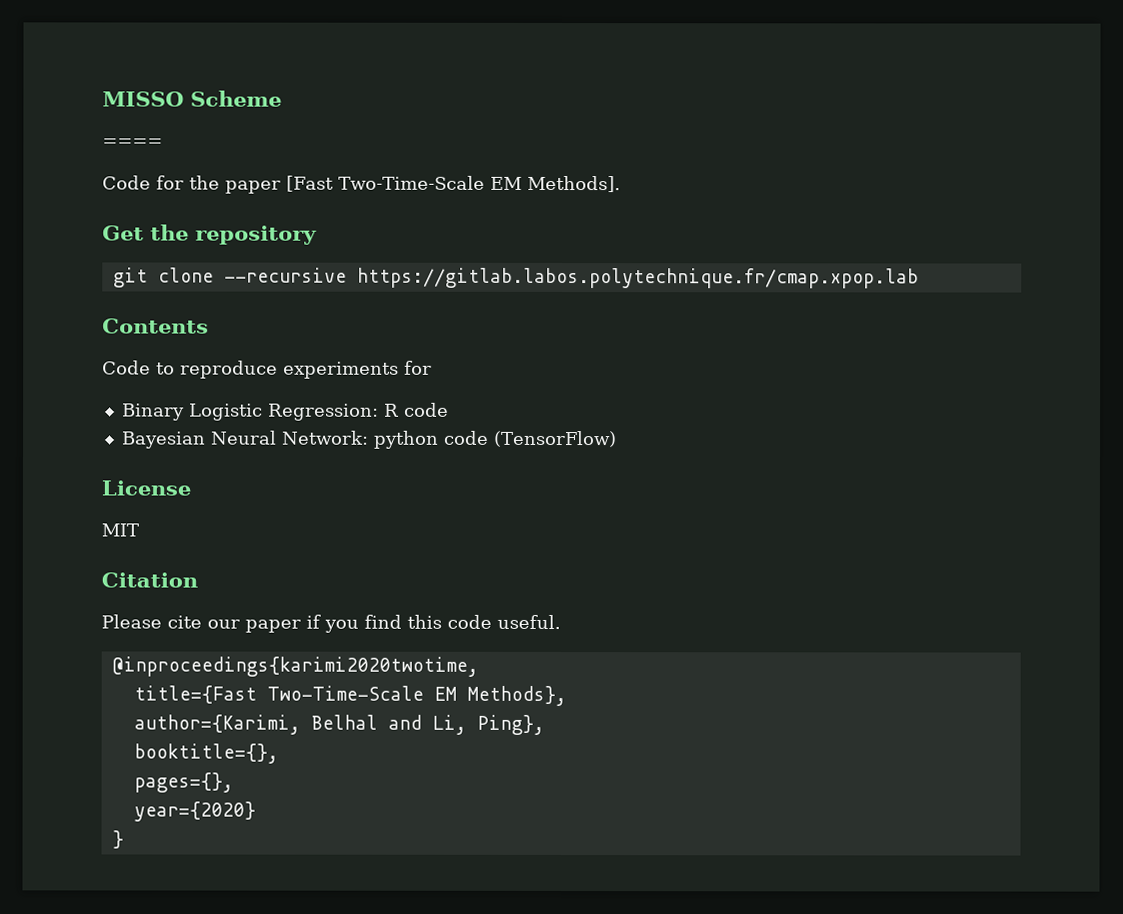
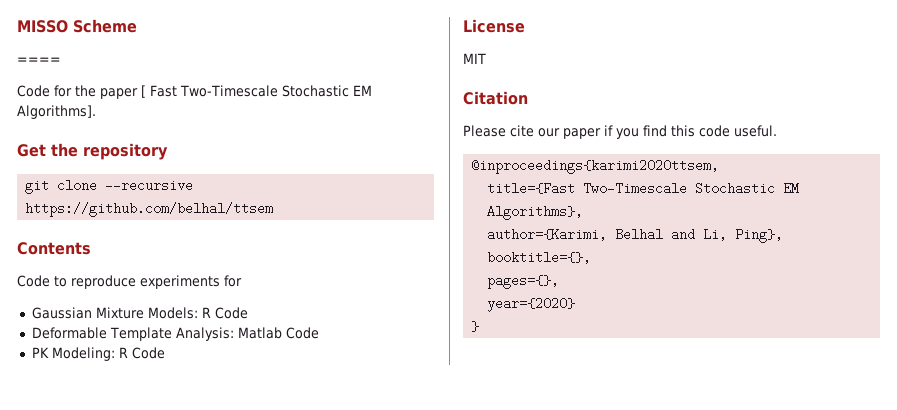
- Code for the paper [Fast Two-Time-Scale EM Methods].
+ Code for the paper [ Fast Two-Timescale Stochastic EM Algorithms].
- git clone --recursive https://gitlab.labos.polytechnique.fr/cmap.xpop.lab
+ git clone --recursive https://github.com/belhal/ttsem
- Binary Logistic Regression: R code
- Bayesian Neural Network: python code (TensorFlow)
+ Gaussian Mixture Models: R Code
+ Deformable Template Analysis: Matlab Code
+ PK Modeling: R Code
- @inproceedings{karimi2020twotime,
+ @inproceedings{karimi2020ttsem,
- title={Fast Two-Time-Scale EM Methods},
+ title={Fast Two-Timescale Stochastic EM Algorithms},

